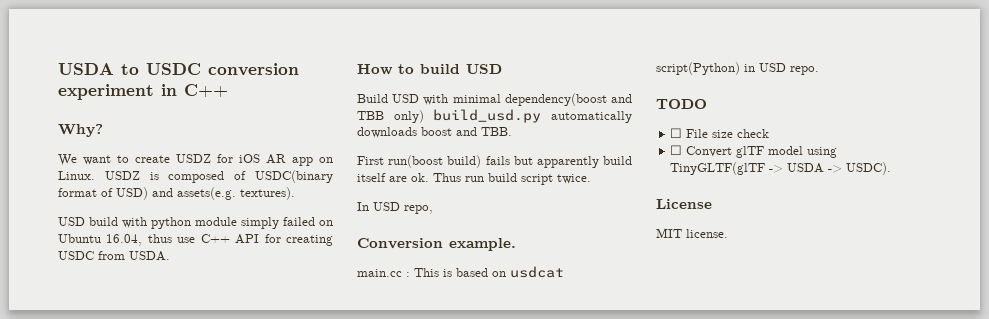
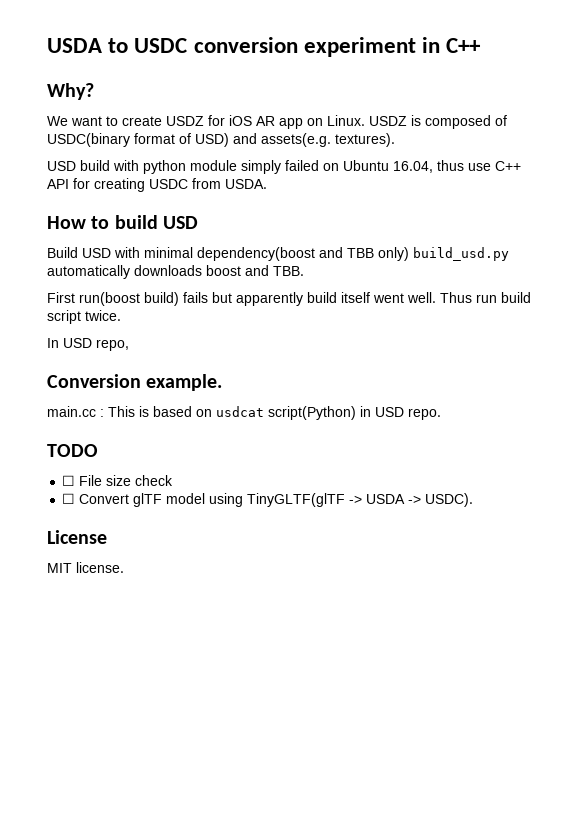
- First run(boost build) fails but apparently build itself are ok.
+ First run(boost build) fails but apparently build itself went well.

